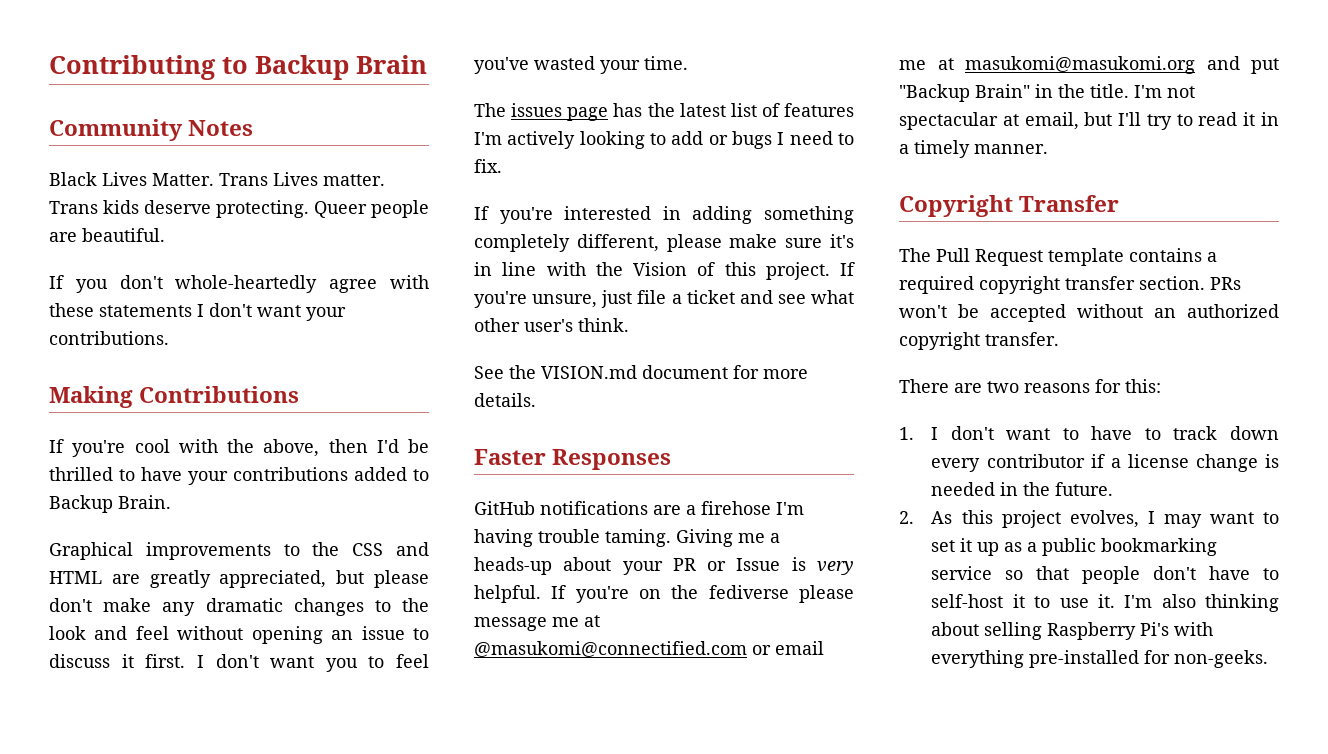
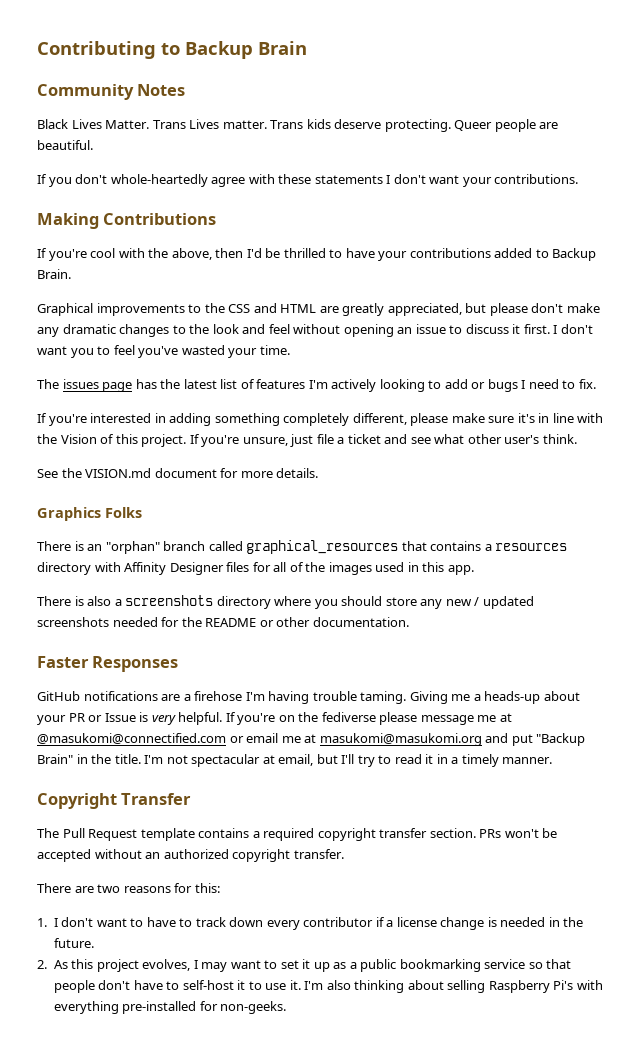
+ Graphics Folks
+ There is an "orphan" branch called graphical_resources that contains a resources directory with Affinity Designer files for all of the images used in this app.
+ There is also a screenshots directory where you should store any new / updated screenshots needed for the README or other documentation.

